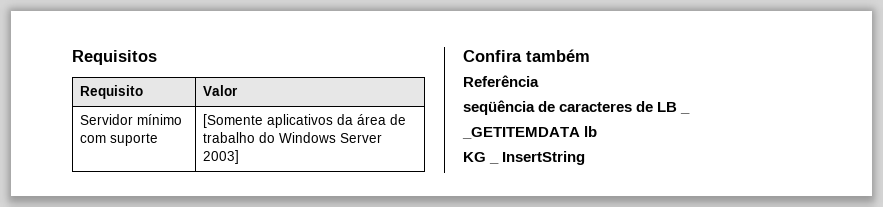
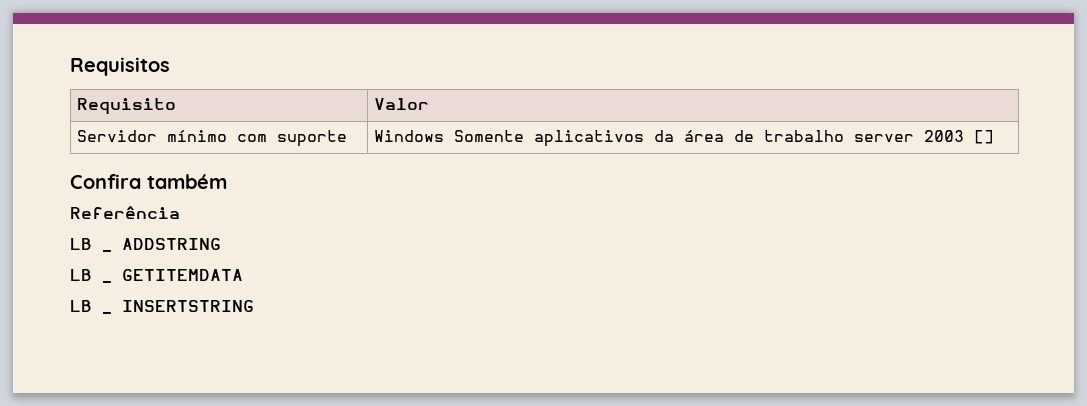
- Servidor mínimo com suporte | [Somente aplicativos da área de trabalho do Windows Server 2003]
+ Servidor mínimo com suporte | Windows Somente aplicativos da área de trabalho server 2003 []
- seqüência de caracteres de LB _
- _GETITEMDATA lb
- KG _ InsertString
+ LB _ ADDSTRING
+ LB _ GETITEMDATA
+ LB _ INSERTSTRING

